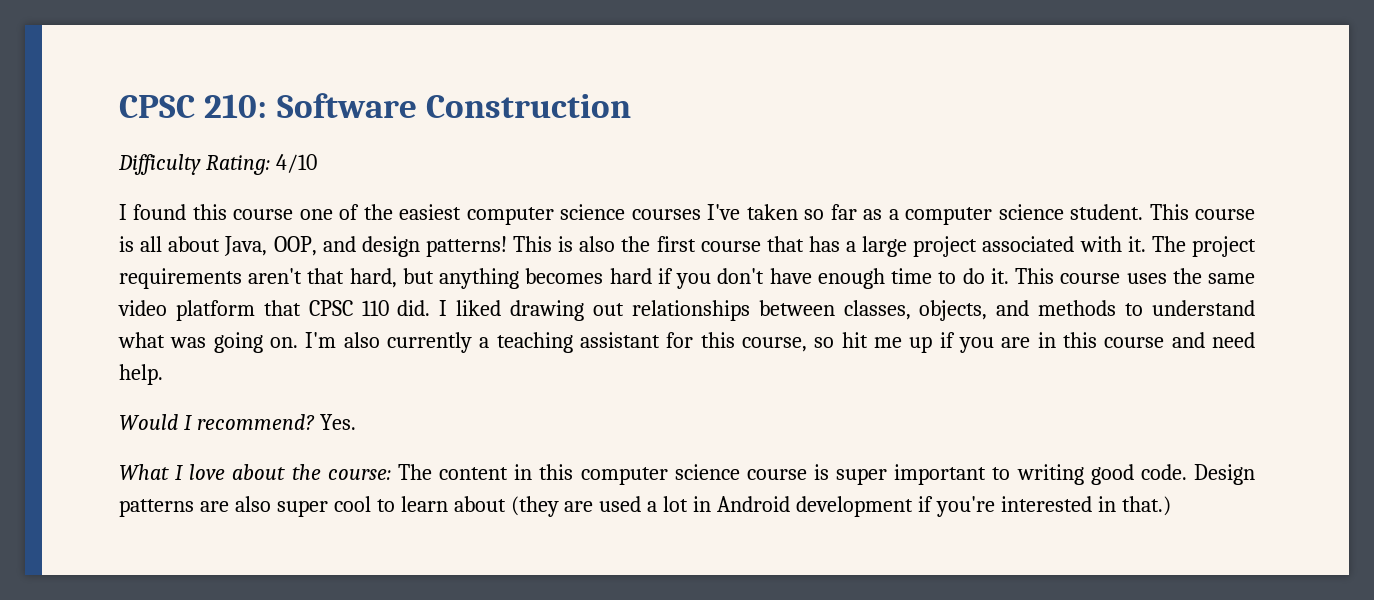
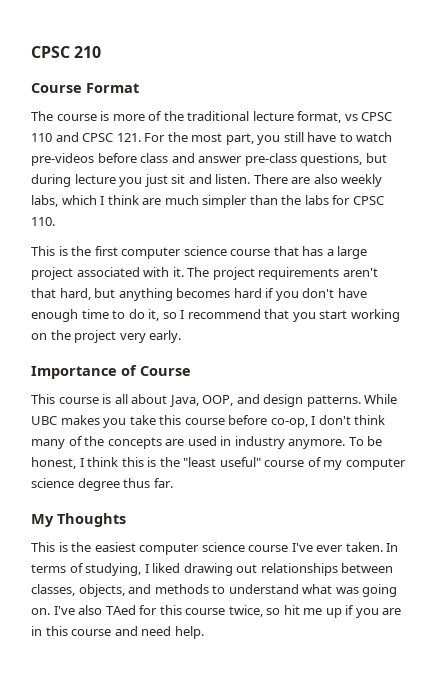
- CPSC 210: Software Construction
- Difficulty Rating: 4/10
- I found this course one of the easiest computer science courses I've taken so far as a computer science student. This course is all about Java, OOP, and design patterns! This is also the first course that has a large project associated with it.
+ CPSC 210
+ Course Format
+ The course is more of the traditional lecture format, vs CPSC 110 and CPSC 121. For the most part, you still have to watch pre-videos before class and answer pre-class questions, but during lecture you just sit and listen. There are also weekly labs, which I think are much simpler than the labs for CPSC 110.
+ This is the first computer science course that has a large project associated with it.
- The project requirements aren't that hard, but anything becomes hard if you don't have enough time to do it. This course uses the same video platform that CPSC 110 did. I liked drawing out relationships between classes, objects, and methods to understand what was going on.
+ The project requirements aren't that hard, but anything becomes hard if you don't have enough time to do it, so I recommend that you start working on the project very early.
+ Importance of Course
+ This course is all about Java, OOP, and design patterns. While UBC makes you take this course before co-op, I don't think many of the concepts are used in industry anymore. To be honest, I think this is the "least useful" course of my computer science degree thus far.
+ My Thoughts
+ This is the easiest computer science course I've ever taken. In terms of studying, I liked drawing out relationships between classes, objects, and methods to understand what was going on.
- I'm also currently a teaching assistant for this course, so hit me up if you are in this course and need help.
+ I've also TAed for this course twice, so hit me up if you are in this course and need help.
- Would I recommend? Yes.
- What I love about the course: The content in this computer science course is super important to writing good code. Design patterns are also super cool to learn about (they are used a lot in Android development if you're interested in that.)

